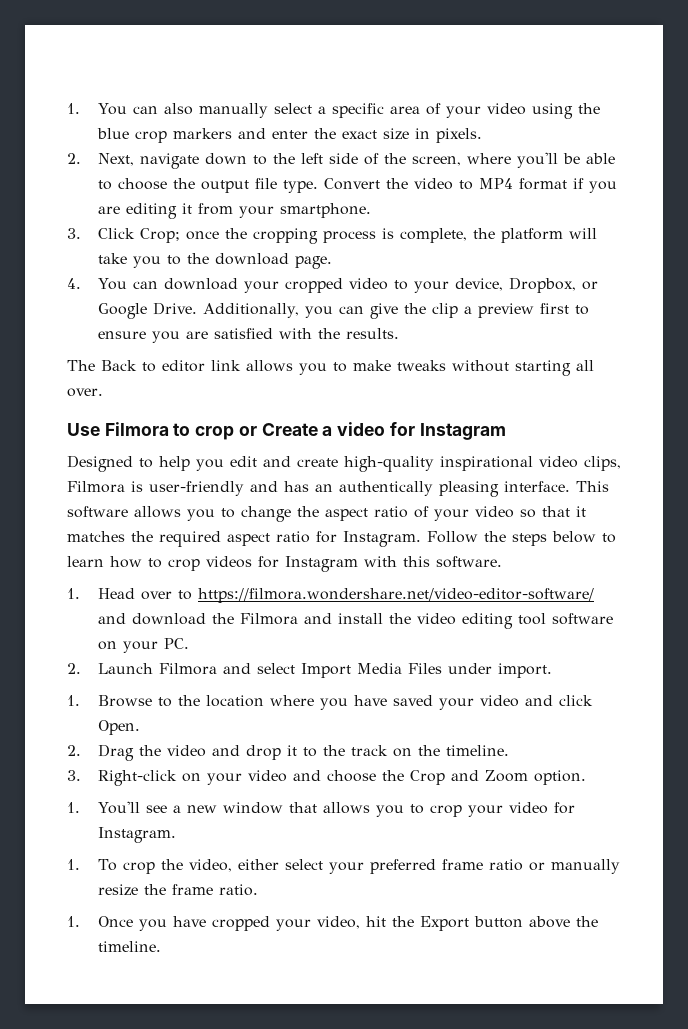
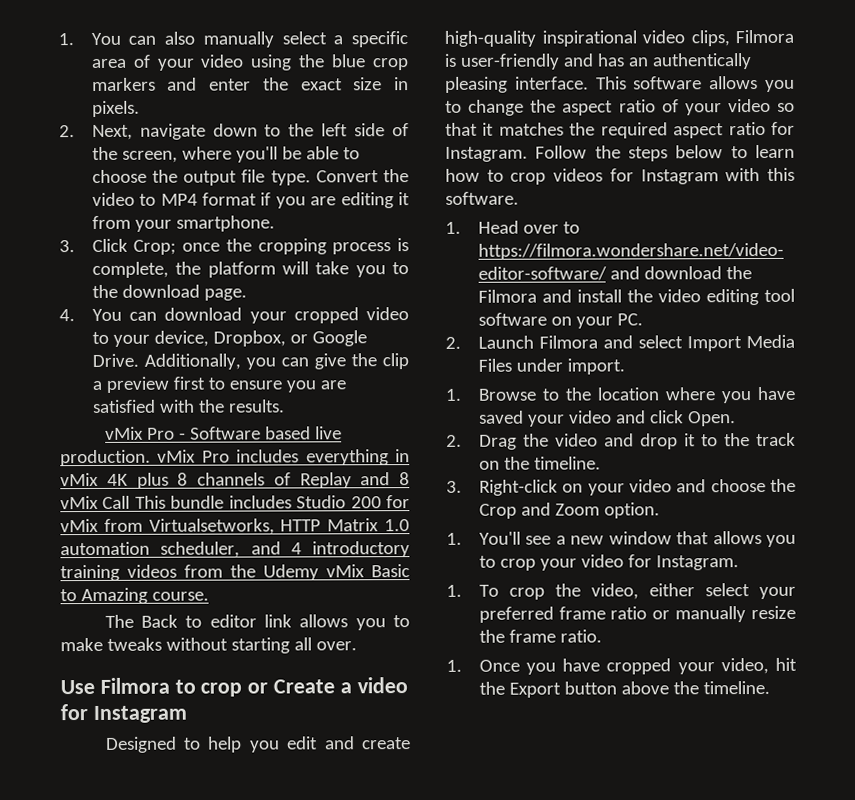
+ vMix Pro - Software based live production. vMix Pro includes everything in vMix 4K plus 8 channels of Replay and 8 vMix Call This bundle includes Studio 200 for vMix from Virtualsetworks, HTTP Matrix 1.0 automation scheduler, and 4 introductory training videos from the Udemy vMix Basic to Amazing course.

